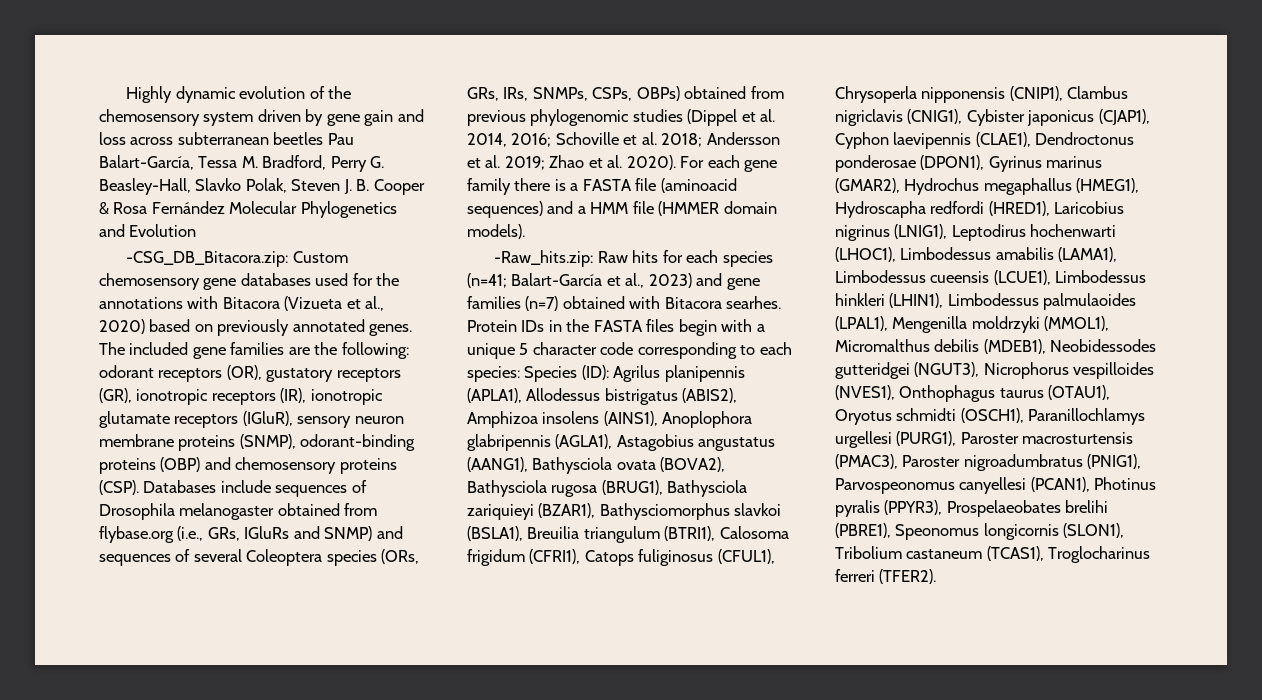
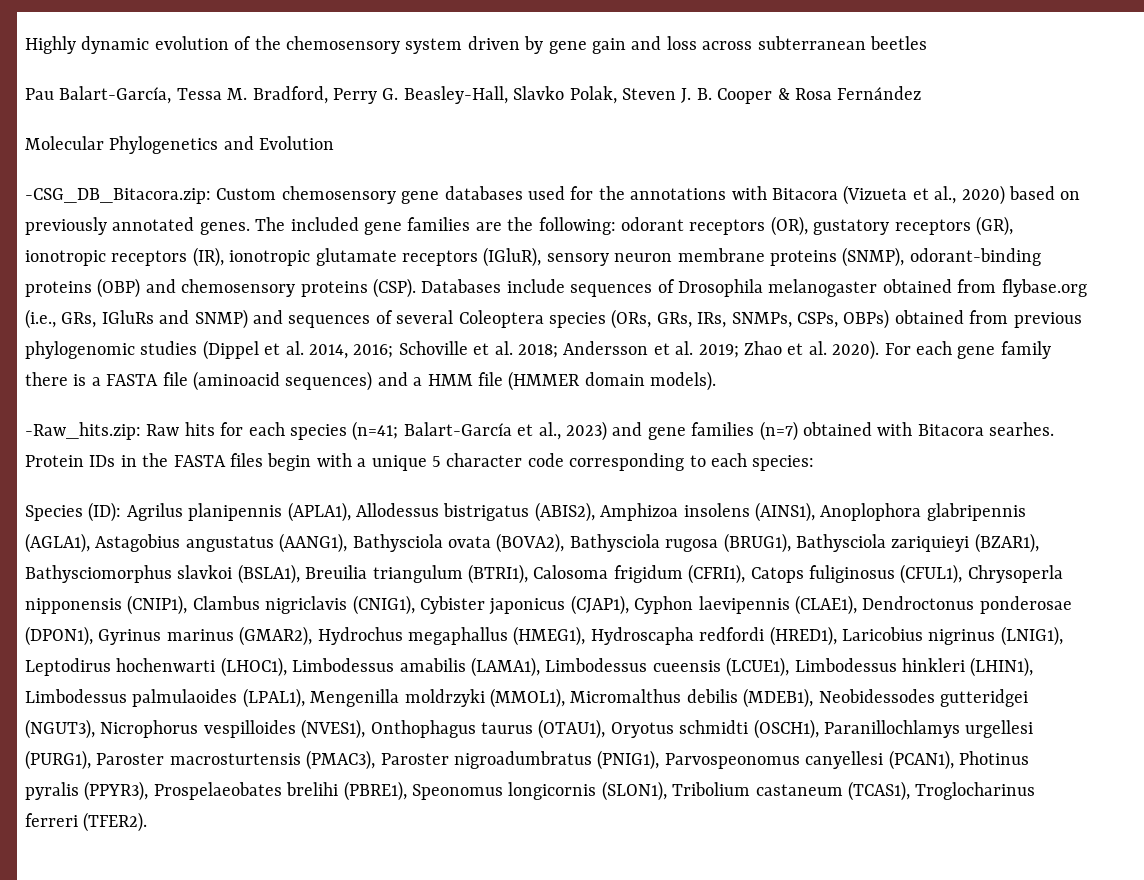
- Highly dynamic evolution of the chemosensory system driven by gene gain and loss across subterranean beetles Pau Balart-García, Tessa M. Bradford, Perry G. Beasley-Hall, Slavko Polak, Steven J. B. Cooper & Rosa Fernández Molecular Phylogenetics and Evolution
+ Highly dynamic evolution of the chemosensory system driven by gene gain and loss across subterranean beetles
+ Pau Balart-García, Tessa M. Bradford, Perry G. Beasley-Hall, Slavko Polak, Steven J. B. Cooper & Rosa Fernández
+ Molecular Phylogenetics and Evolution
- Protein IDs in the FASTA files begin with a unique 5 character code corresponding to each species: Species (ID):
+ Protein IDs in the FASTA files begin with a unique 5 character code corresponding to each species:
+ Species (ID):

